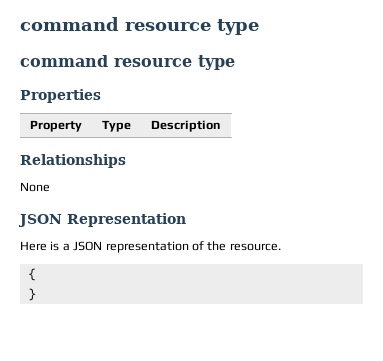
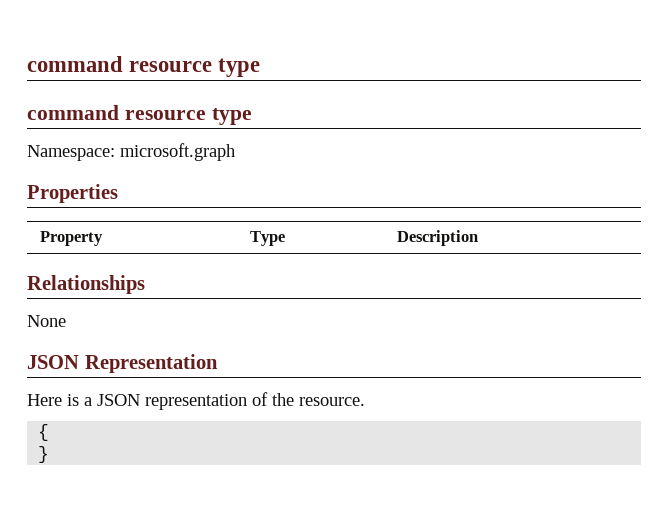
+ Namespace: microsoft.graph

